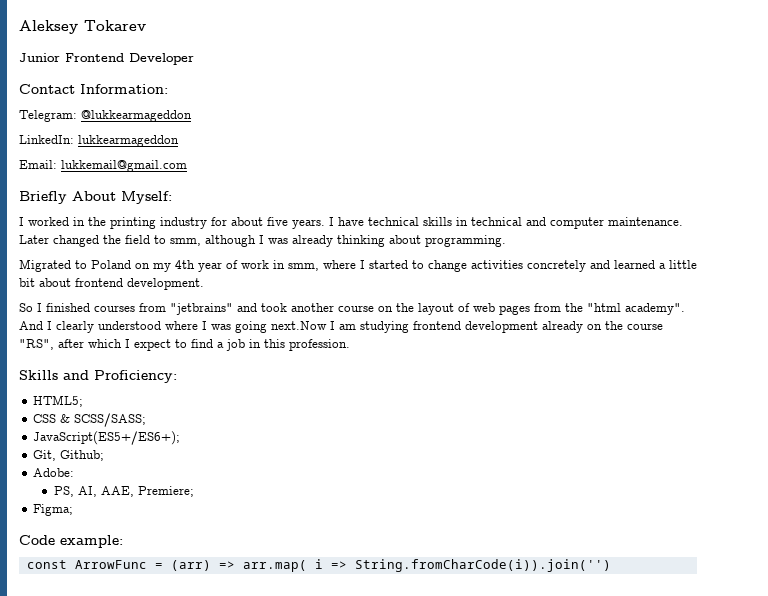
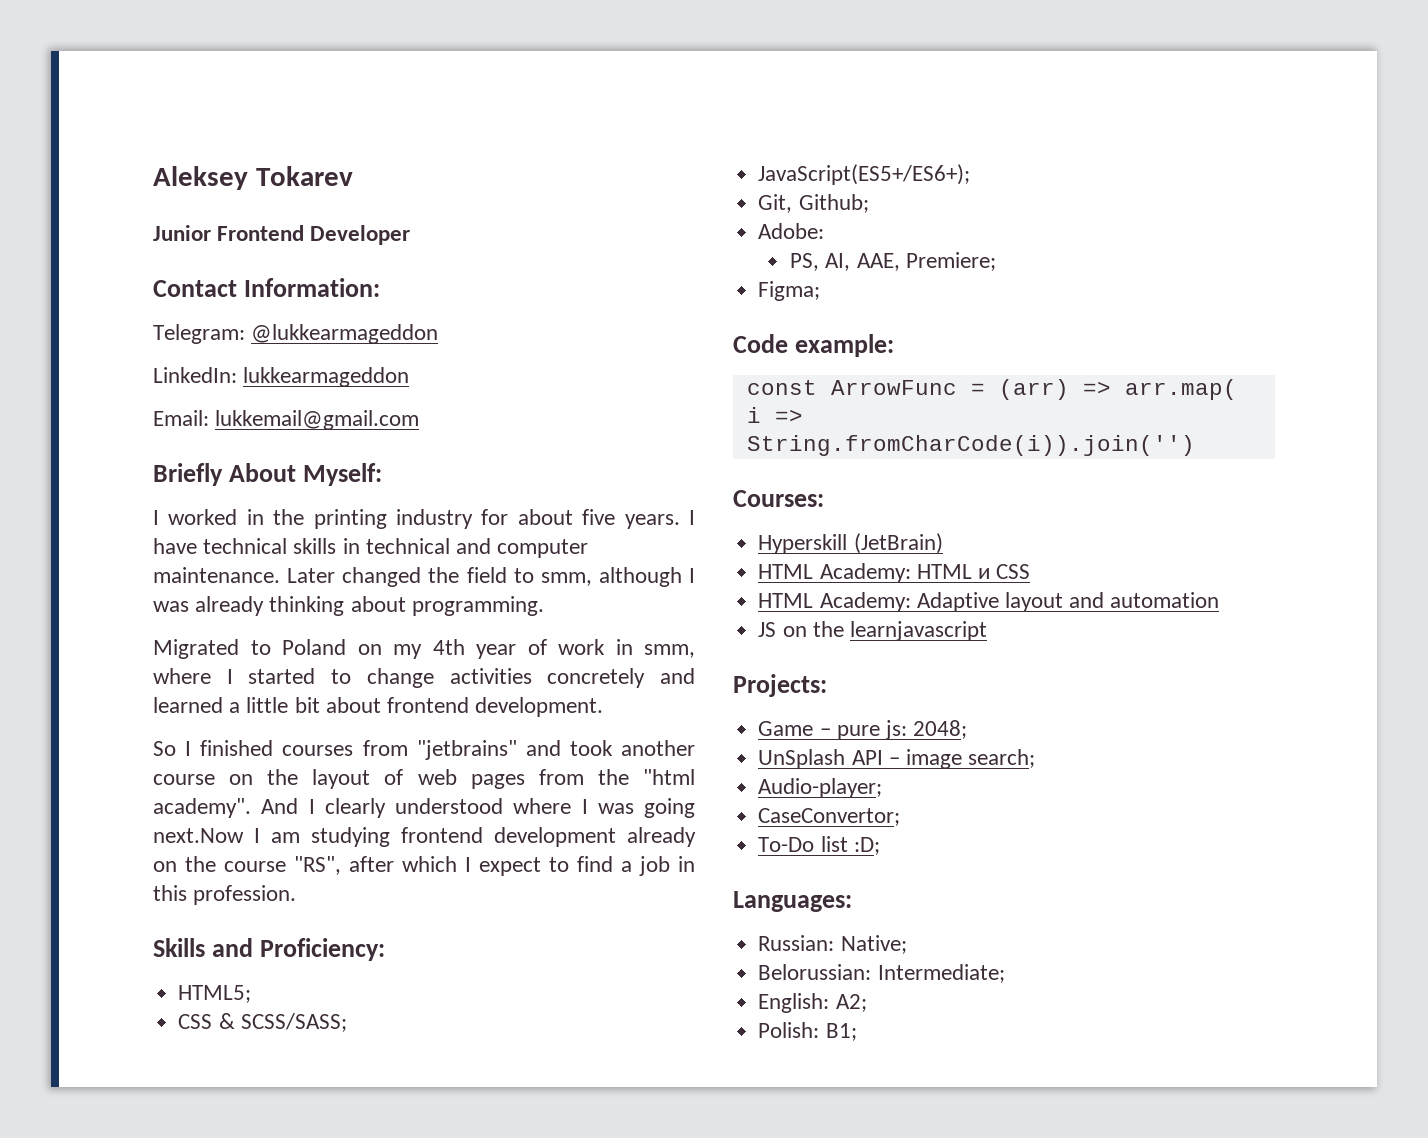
+ Courses:
+ Hyperskill (JetBrain)
+ HTML Academy: HTML и CSS
+ HTML Academy: Adaptive layout and automation
+ JS on the learnjavascript
+ Projects:
+ Game – pure js: 2048;
+ UnSplash API – image search;
+ Audio-player;
+ CaseConvertor;
+ To-Do list :D;
+ Languages:
+ Russian: Native;
+ Belorussian: Intermediate;
+ English: A2;
+ Polish: B1;

